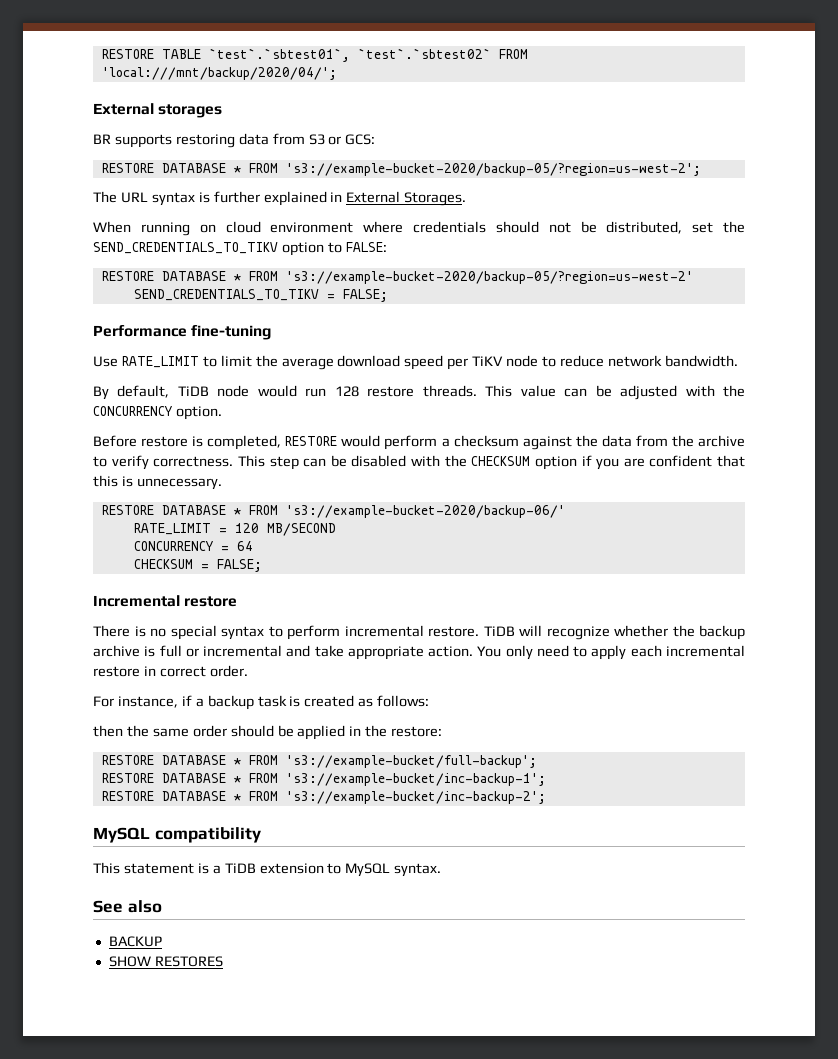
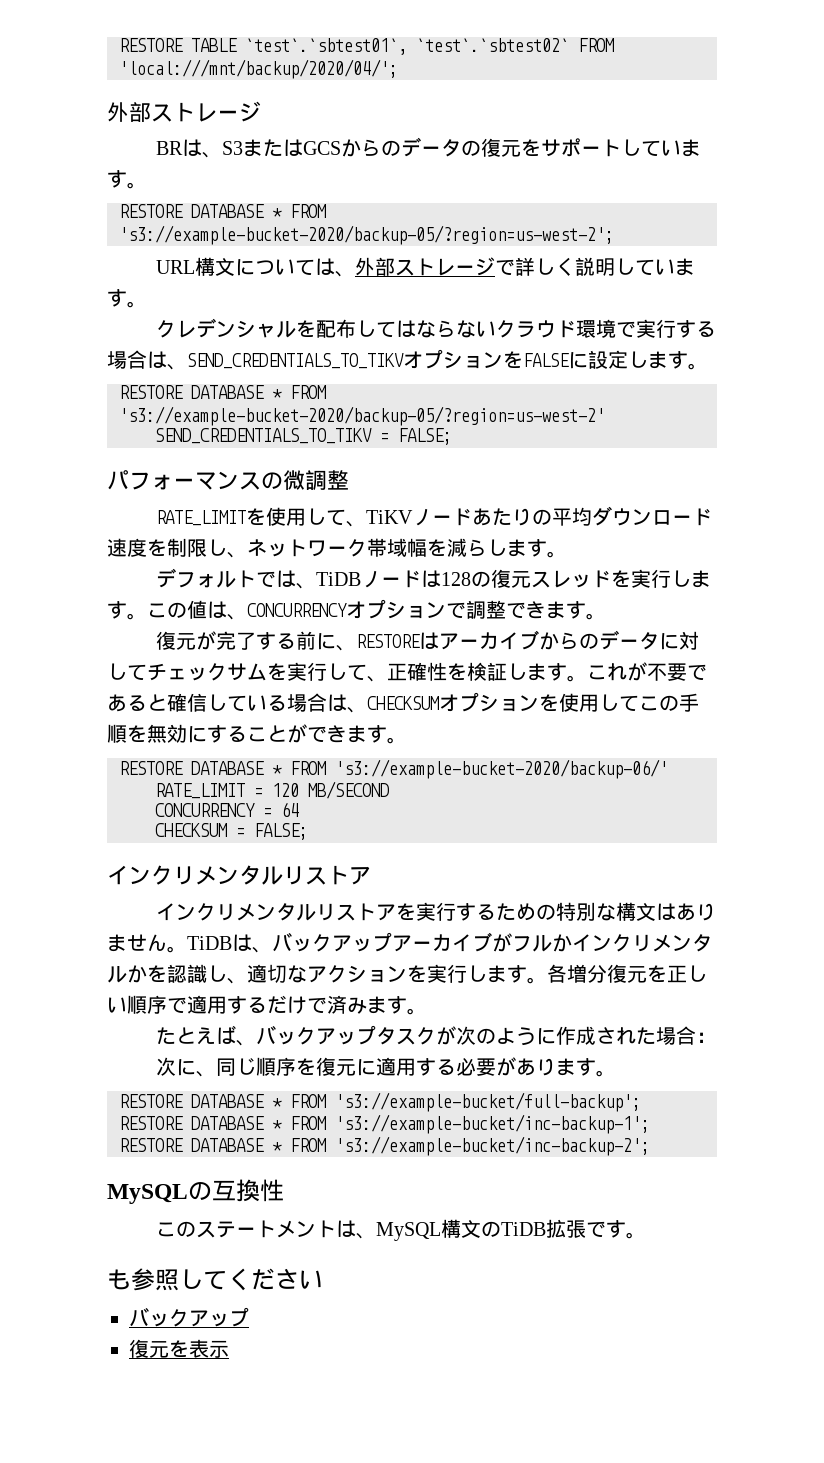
  RESTORE TABLE `test`.`sbtest01`, `test`.`sbtest02` FROM 'local:///mnt/backup/2020/04/';
- External storages
- BR supports restoring data from S3 or GCS:
+ 外部ストレージ
+ BRは、S3またはGCSからのデータの復元をサポートしています。
- The URL syntax is further explained in External Storages.
- When running on cloud environment where credentials should not be distributed, set the SEND_CREDENTIALS_TO_TIKV option to FALSE:
+ URL構文については、外部ストレージで詳しく説明しています。
+ クレデンシャルを配布してはならないクラウド環境で実行する場合は、SEND_CREDENTIALS_TO_TIKVオプションをFALSEに設定します。
- Performance fine-tuning
- Use RATE_LIMIT to limit the average download speed per TiKV node to reduce network bandwidth.
- By default, TiDB node would run 128 restore threads. This value can be adjusted with the CONCURRENCY option.
- Before restore is completed, RESTORE would perform a checksum against the data from the archive to verify correctness. This step can be disabled with the CHECKSUM option if you are confident that this is unnecessary.
+ パフォーマンスの微調整
+ RATE_LIMITを使用して、TiKVノードあたりの平均ダウンロード速度を制限し、ネットワーク帯域幅を減らします。
+ デフォルトでは、TiDBノードは128の復元スレッドを実行します。この値は、CONCURRENCYオプションで調整できます。
+ 復元が完了する前に、RESTOREはアーカイブからのデータに対してチェックサムを実行して、正確性を検証します。これが不要であると確信している場合は、CHECKSUMオプションを使用してこの手順を無効にすることができます。
  CHECKSUM = FALSE;
- Incremental restore
- There is no special syntax to perform incremental restore. TiDB will recognize whether the backup archive is full or incremental and take appropriate action. You only need to apply each incremental restore in correct order.
- For instance, if a backup task is created as follows:
- then the same order should be applied in the restore:
+ インクリメンタルリストア
+ インクリメンタルリストアを実行するための特別な構文はありません。TiDBは、バックアップアーカイブがフルかインクリメンタルかを認識し、適切なアクションを実行します。各増分復元を正しい順序で適用するだけで済みます。
+ たとえば、バックアップタスクが次のように作成された場合：
+ 次に、同じ順序を復元に適用する必要があります。
- MySQL compatibility
- This statement is a TiDB extension to MySQL syntax.
- See also
- BACKUP
- SHOW RESTORES
+ MySQLの互換性
+ このステートメントは、MySQL構文のTiDB拡張です。
+ も参照してください
+ バックアップ
+ 復元を表示

